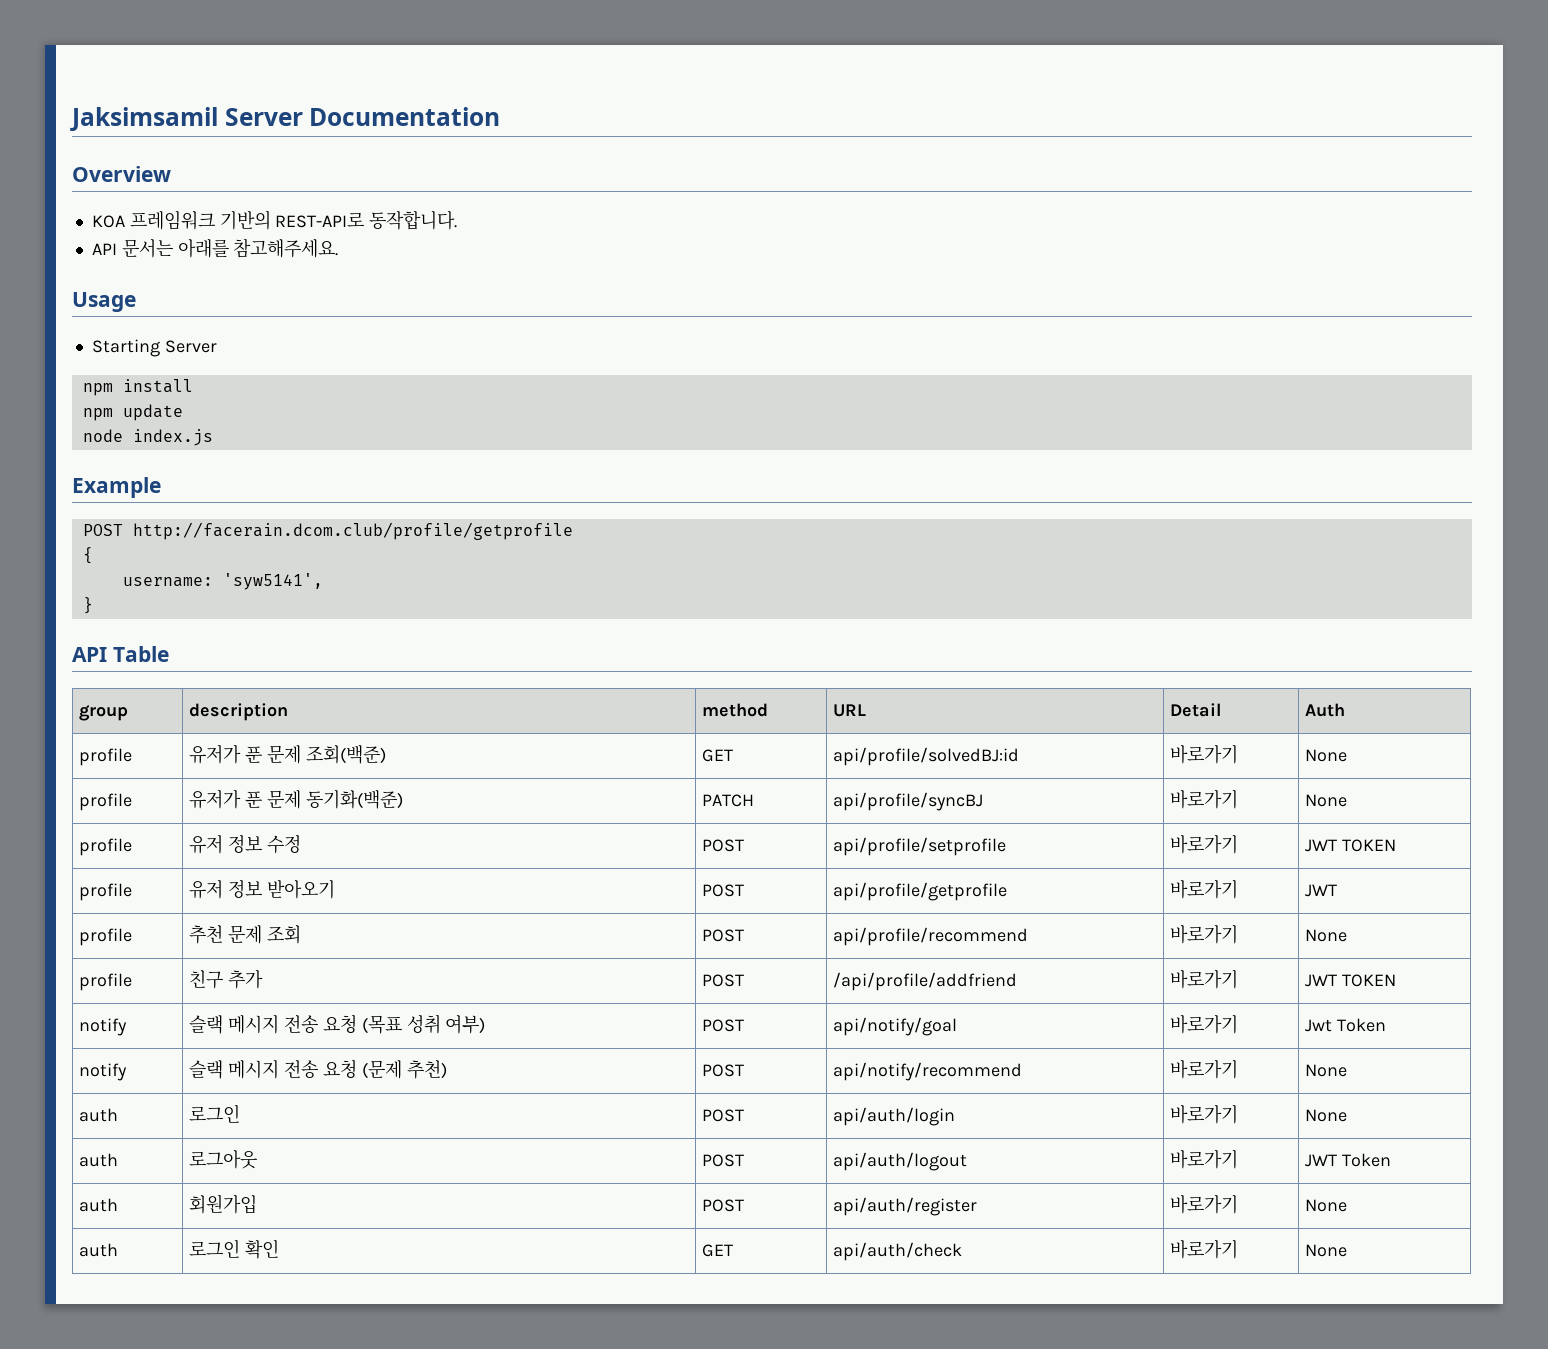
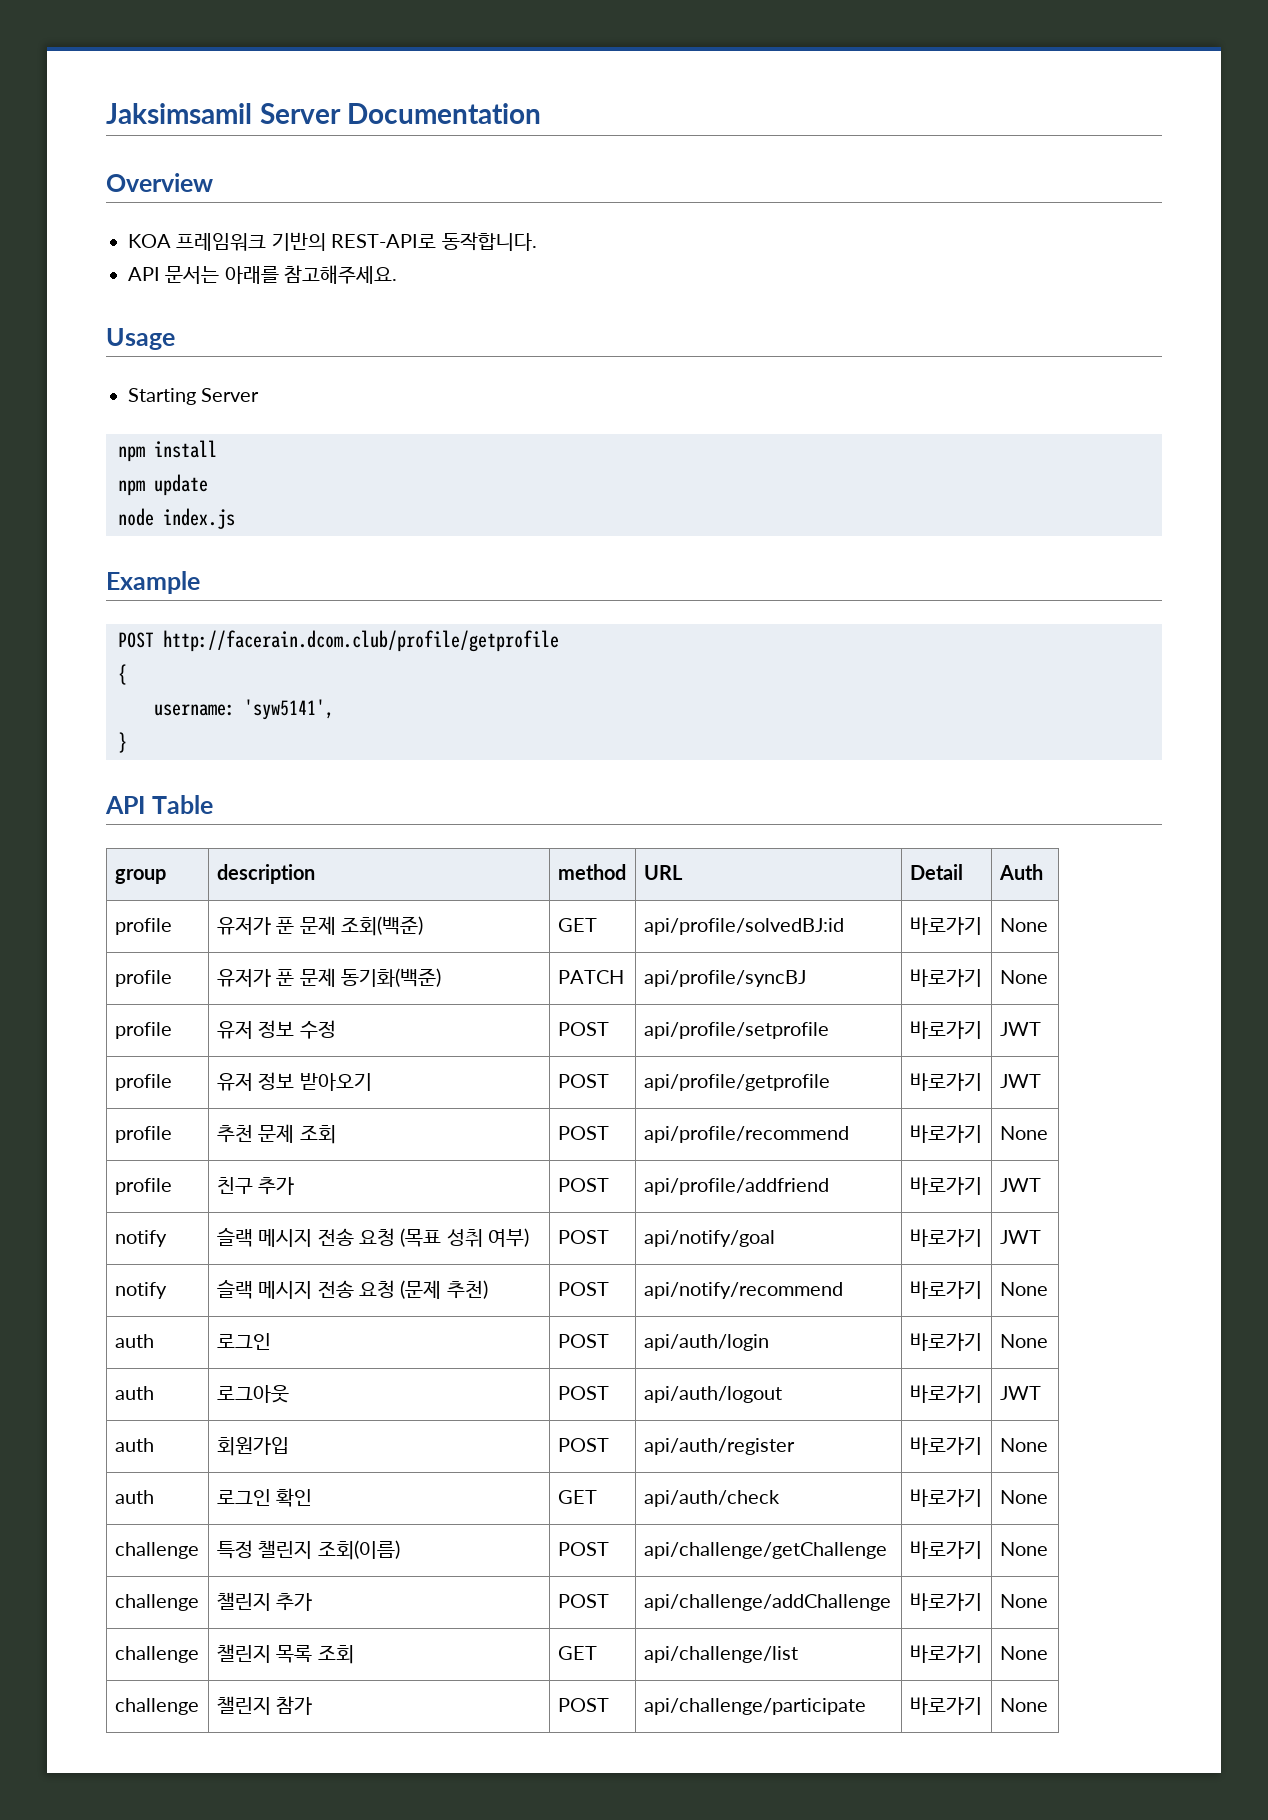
- profile | 유저 정보 수정 | POST | api/profile/setprofile | 바로가기 | JWT TOKEN
+ profile | 유저 정보 수정 | POST | api/profile/setprofile | 바로가기 | JWT
- profile | 친구 추가 | POST | /api/profile/addfriend | 바로가기 | JWT TOKEN
+ profile | 친구 추가 | POST | api/profile/addfriend | 바로가기 | JWT
- notify | 슬랙 메시지 전송 요청 (목표 성취 여부) | POST | api/notify/goal | 바로가기 | Jwt Token
+ notify | 슬랙 메시지 전송 요청 (목표 성취 여부) | POST | api/notify/goal | 바로가기 | JWT
- auth | 로그아웃 | POST | api/auth/logout | 바로가기 | JWT Token
+ auth | 로그아웃 | POST | api/auth/logout | 바로가기 | JWT
+ challenge | 특정 챌린지 조회(이름) | POST | api/challenge/getChallenge | 바로가기 | None
+ challenge | 챌린지 추가 | POST | api/challenge/addChallenge | 바로가기 | None
+ challenge | 챌린지 목록 조회 | GET | api/challenge/list | 바로가기 | None
+ challenge | 챌린지 참가 | POST | api/challenge/participate | 바로가기 | None

